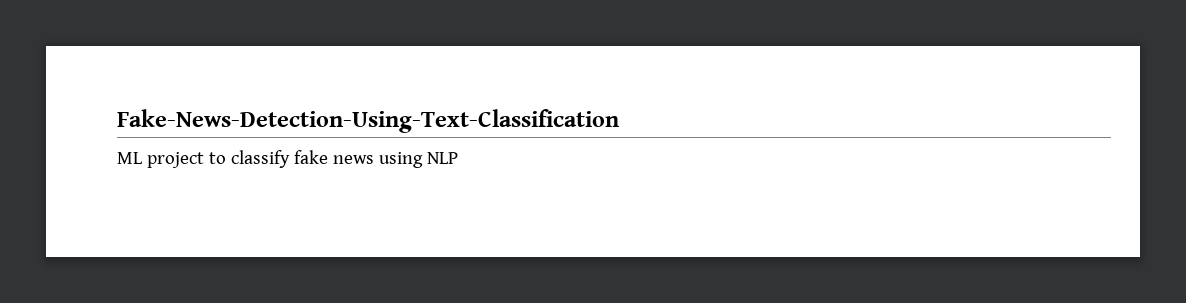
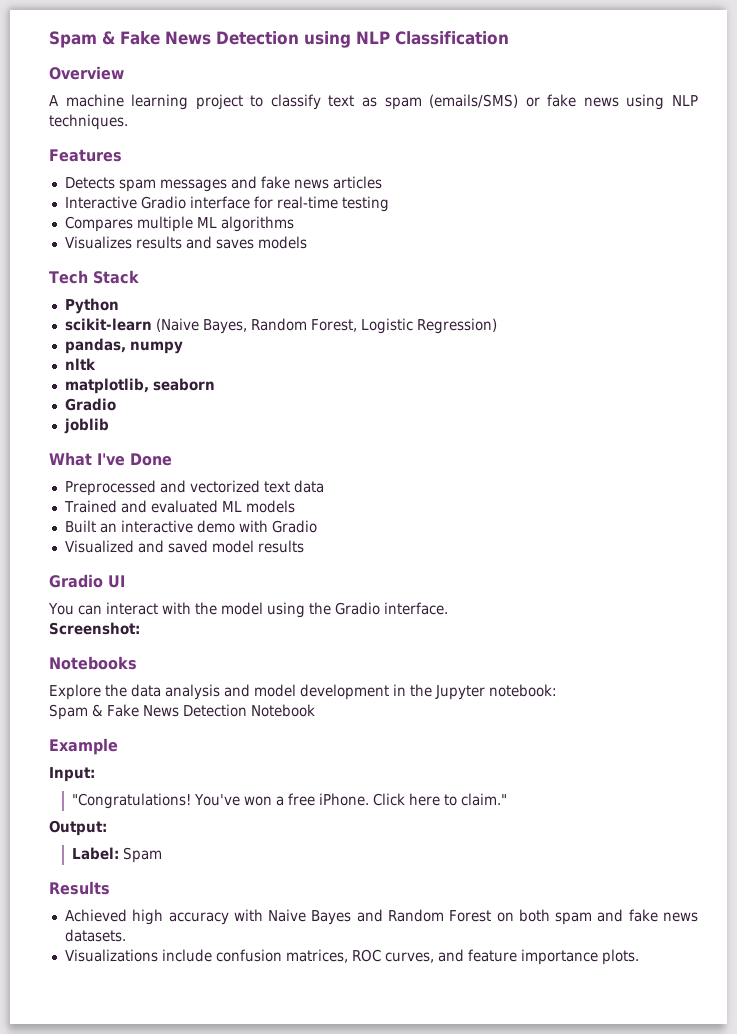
- Fake-News-Detection-Using-Text-Classification
- ML project to classify fake news using NLP
+ Spam & Fake News Detection using NLP Classification
+ Overview
+ A machine learning project to classify text as spam (emails/SMS) or fake news using NLP techniques.
+ Features
+ Detects spam messages and fake news articles
+ Interactive Gradio interface for real-time testing
+ Compares multiple ML algorithms
+ Visualizes results and saves models
+ Tech Stack
+ Python
+ scikit-learn (Naive Bayes, Random Forest, Logistic Regression)
+ pandas, numpy
+ nltk
+ matplotlib, seaborn
+ Gradio
+ joblib
+ What I've Done
+ Preprocessed and vectorized text data
+ Trained and evaluated ML models
+ Built an interactive demo with Gradio
+ Visualized and saved model results
+ Gradio UI
+ You can interact with the model using the Gradio interface.
+ Screenshot:
+ Notebooks
+ Explore the data analysis and model development in the Jupyter notebook:
+ Spam & Fake News Detection Notebook
+ Example
+ Input:
+ "Congratulations! You've won a free iPhone. Click here to claim."
+ Output:
+ Label: Spam
+ Results
+ Achieved high accuracy with Naive Bayes and Random Forest on both spam and fake news datasets.
+ Visualizations include confusion matrices, ROC curves, and feature importance plots.

